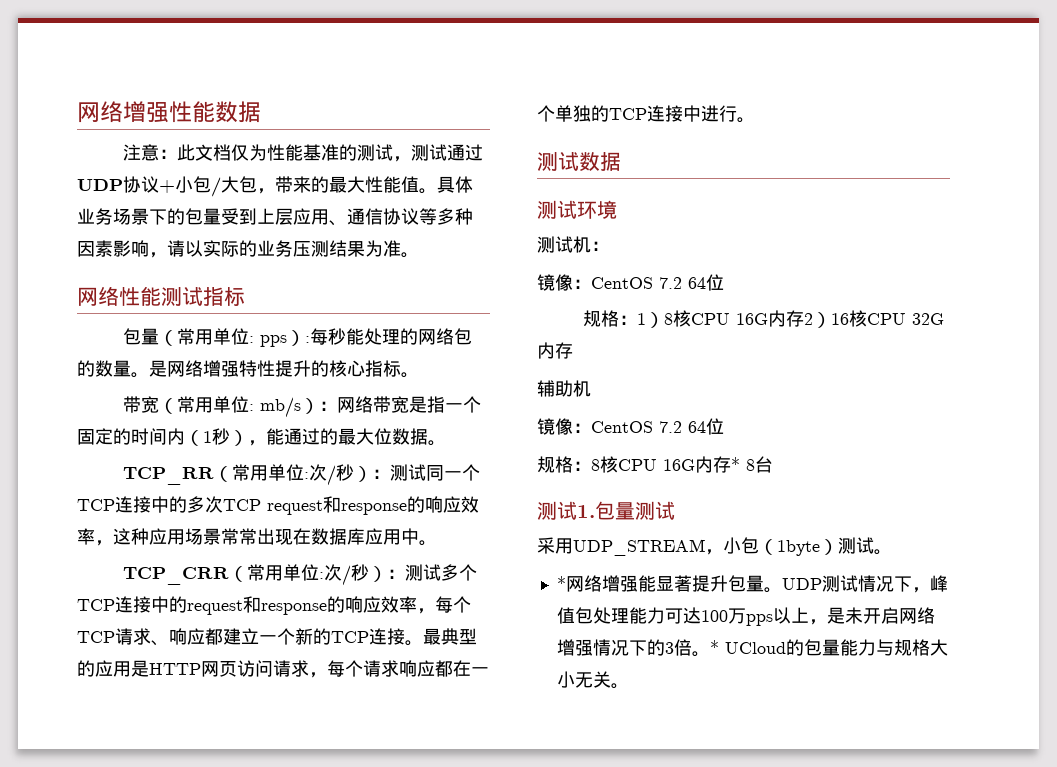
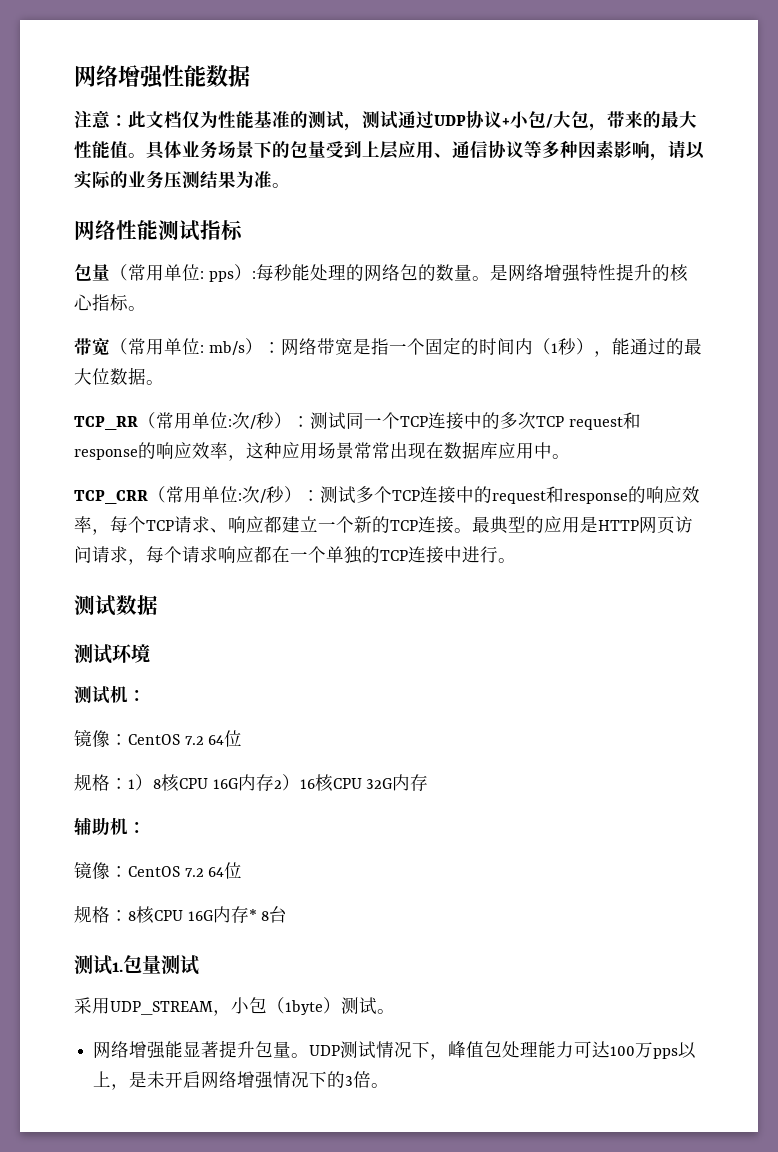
- 辅助机
+ 辅助机：
- *网络增强能显著提升包量。
+ 网络增强能显著提升包量。
- * UCloud的包量能力与规格大小无关。

